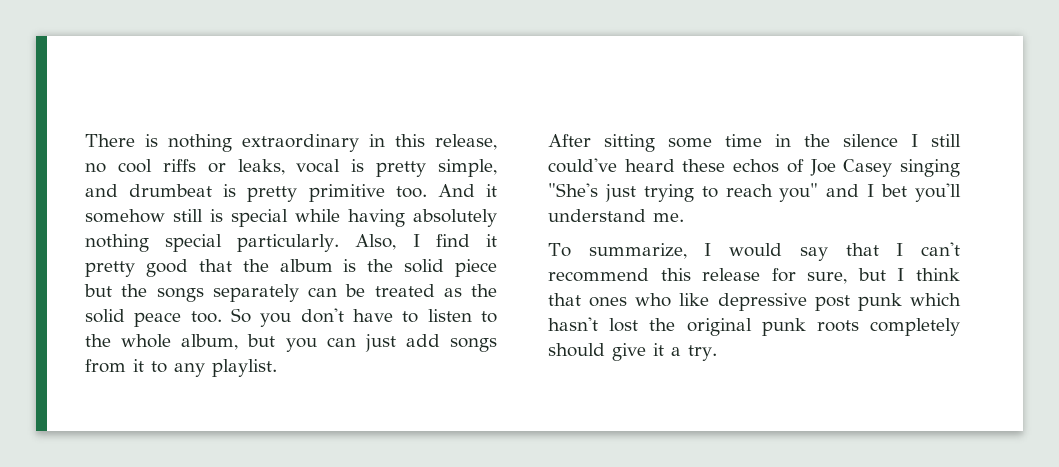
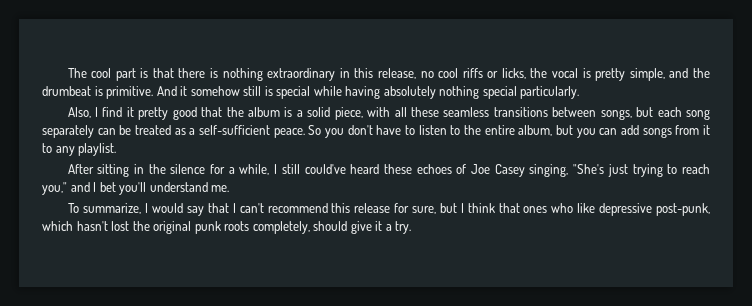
- There is nothing extraordinary in this release, no cool riffs or leaks, vocal is pretty simple, and drumbeat is pretty primitive too.
+ The cool part is that there is nothing extraordinary in this release, no cool riffs or licks, the vocal is pretty simple, and the drumbeat is primitive.
- And it somehow still is special while having absolutely nothing special particularly. Also, I find it pretty good that the album is the solid piece but the songs separately can be treated as the solid peace too.
+ And it somehow still is special while having absolutely nothing special particularly.
+ Also, I find it pretty good that the album is a solid piece, with all these seamless transitions between songs, but each song separately can be treated as a self-sufficient peace.
- So you don't have to listen to the whole album, but you can just add songs from it to any playlist.
+ So you don't have to listen to the entire album, but you can add songs from it to any playlist.
- After sitting some time in the silence I still could've heard these echos of Joe Casey singing "She's just trying to reach you" and I bet you'll understand me.
+ After sitting in the silence for a while, I still could've heard these echoes of Joe Casey singing, "She's just trying to reach you," and I bet you'll understand me.
- To summarize, I would say that I can't recommend this release for sure, but I think that ones who like depressive post punk which hasn't lost the original punk roots completely should give it a try.
+ To summarize, I would say that I can't recommend this release for sure, but I think that ones who like depressive post-punk, which hasn't lost the original punk roots completely, should give it a try.

